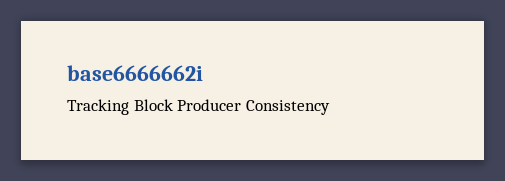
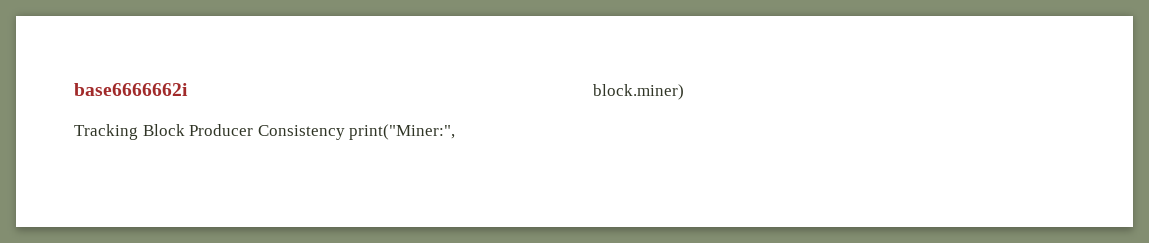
- Tracking Block Producer Consistency
+ Tracking Block Producer Consistency print("Miner:", block.miner)

